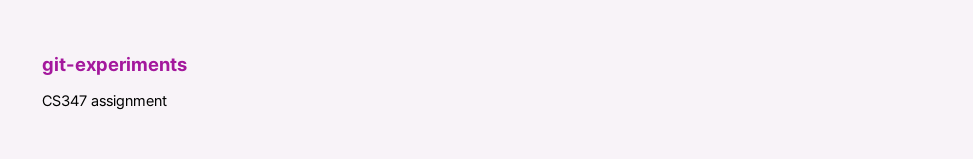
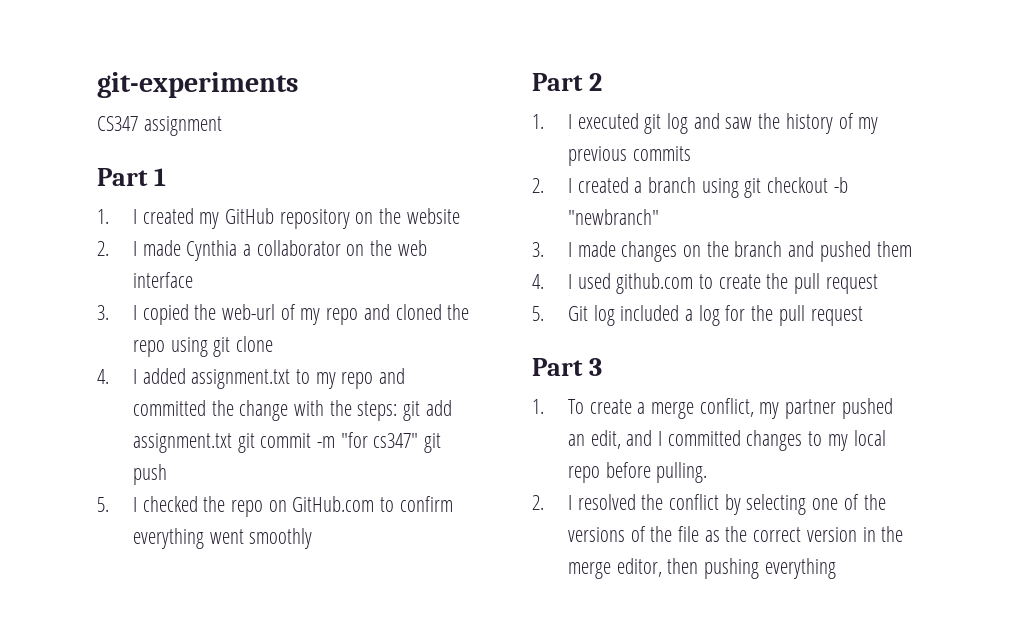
+ Part 1
+ 1. I created my GitHub repository on the website
+ 2. I made Cynthia a collaborator on the web interface
+ 3. I copied the web-url of my repo and cloned the repo using git clone
+ 4. I added assignment.txt to my repo and committed the change with the steps: git add assignment.txt git commit -m "for cs347" git push
+ 5. I checked the repo on GitHub.com to confirm everything went smoothly
+ Part 2
+ 1. I executed git log and saw the history of my previous commits
+ 2. I created a branch using git checkout -b "newbranch"
+ 3. I made changes on the branch and pushed them
+ 4. I used github.com to create the pull request
+ 5. Git log included a log for the pull request
+ Part 3
+ 1. To create a merge conflict, my partner pushed an edit, and I committed changes to my local repo before pulling.
+ 2. I resolved the conflict by selecting one of the versions of the file as the correct version in the merge editor, then pushing everything

